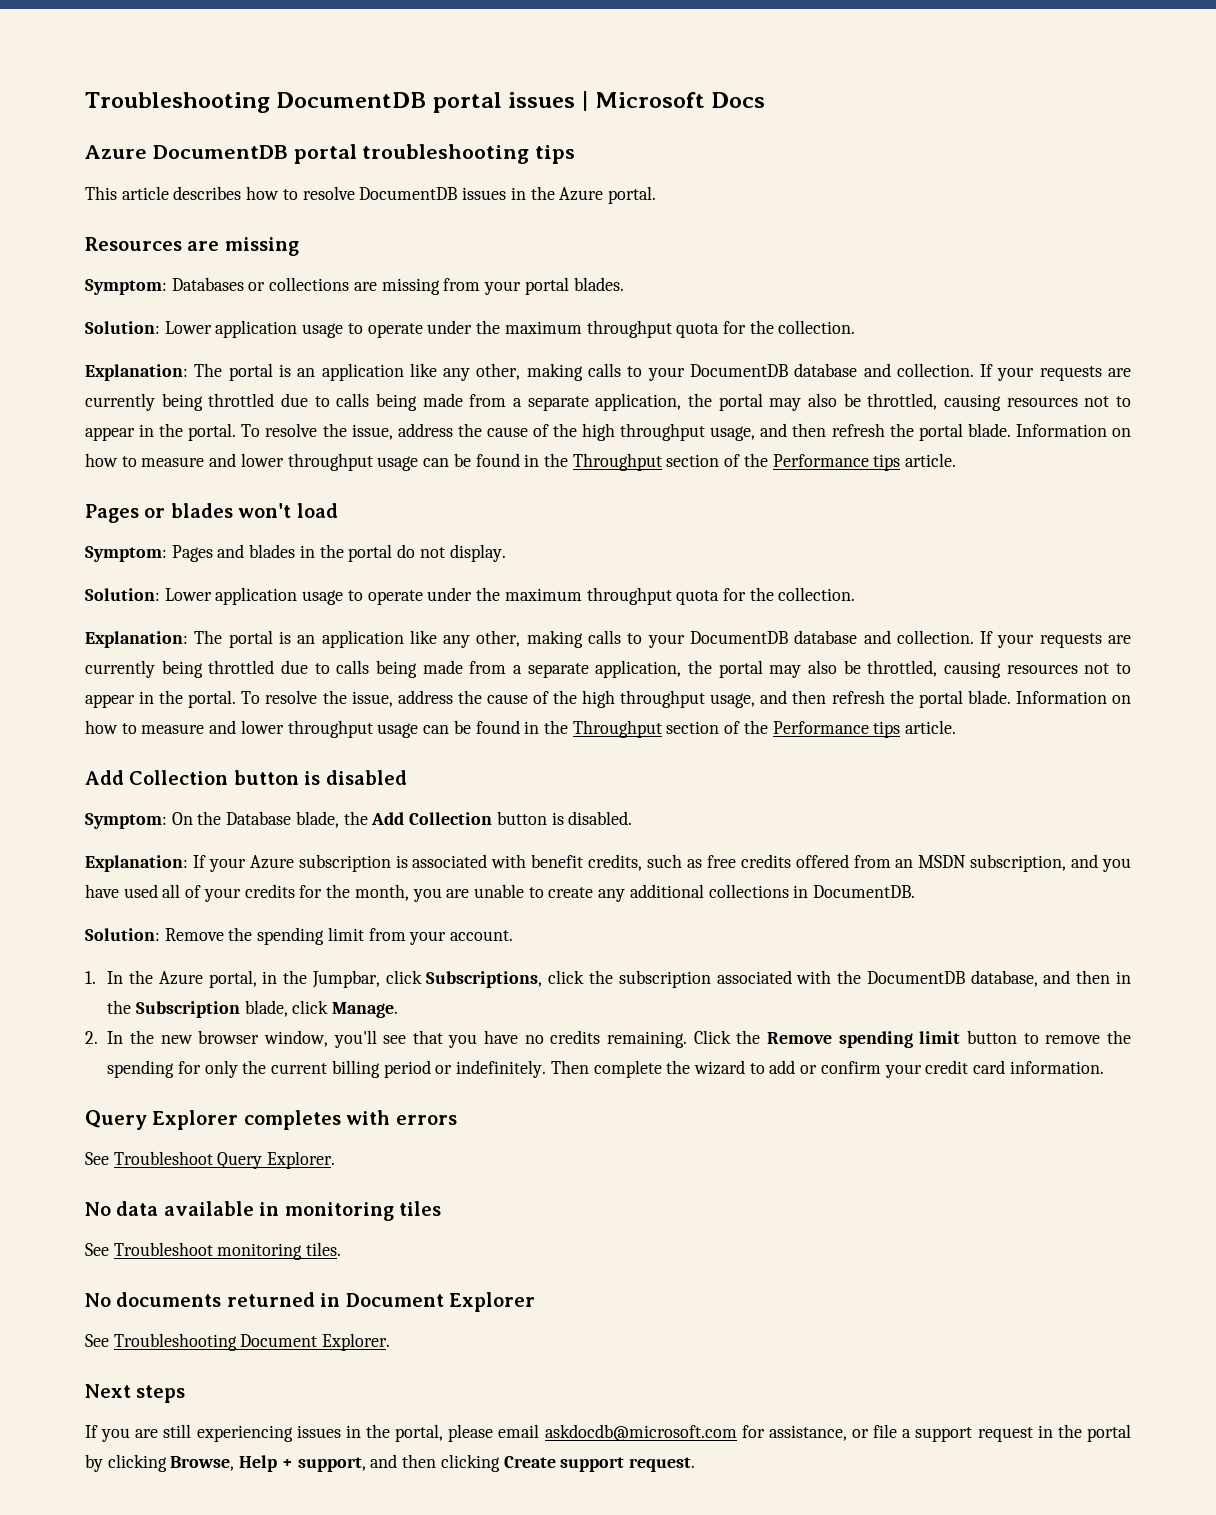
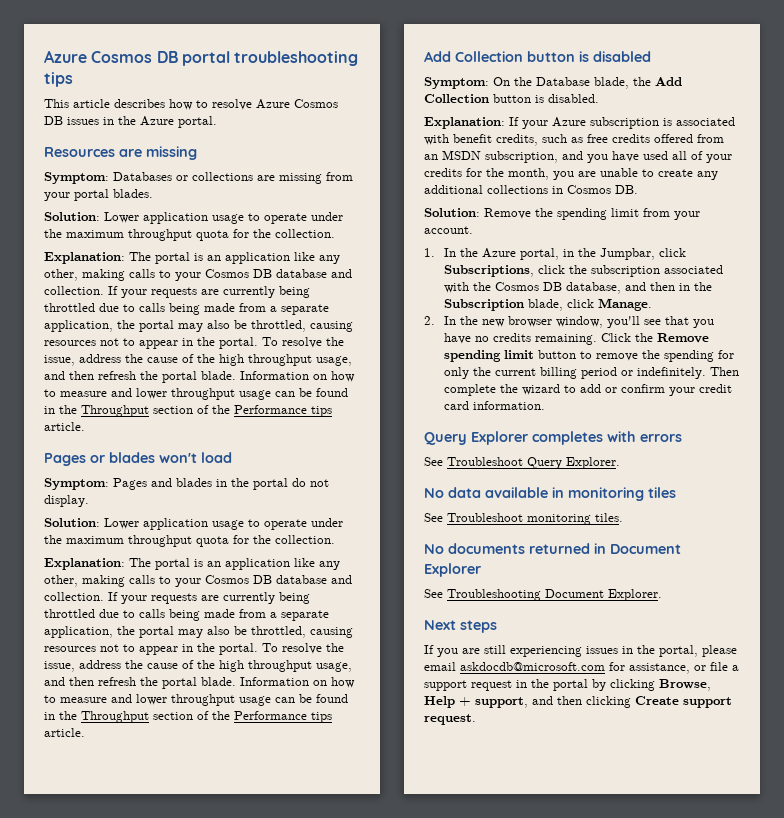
- Troubleshooting DocumentDB portal issues | Microsoft Docs
- Azure DocumentDB portal troubleshooting tips
+ Azure Cosmos DB portal troubleshooting tips
- This article describes how to resolve DocumentDB issues in the Azure portal.
+ This article describes how to resolve Azure Cosmos DB issues in the Azure portal.
  Symptom: Databases or collections are missing from your portal blades.
  Solution: Lower application usage to operate under the maximum throughput quota for the collection.
- Explanation: The portal is an application like any other, making calls to your DocumentDB database and collection.
+ Explanation: The portal is an application like any other, making calls to your Cosmos DB database and collection.
  Symptom: Pages and blades in the portal do not display.
  Solution: Lower application usage to operate under the maximum throughput quota for the collection.
- Explanation: The portal is an application like any other, making calls to your DocumentDB database and collection.
+ Explanation: The portal is an application like any other, making calls to your Cosmos DB database and collection.
- Explanation: If your Azure subscription is associated with benefit credits, such as free credits offered from an MSDN subscription, and you have used all of your credits for the month, you are unable to create any additional collections in DocumentDB.
+ Explanation: If your Azure subscription is associated with benefit credits, such as free credits offered from an MSDN subscription, and you have used all of your credits for the month, you are unable to create any additional collections in Cosmos DB.
- 1. In the Azure portal, in the Jumpbar, click Subscriptions, click the subscription associated with the DocumentDB database, and then in the Subscription blade, click Manage.
+ 1. In the Azure portal, in the Jumpbar, click Subscriptions, click the subscription associated with the Cosmos DB database, and then in the Subscription blade, click Manage.

